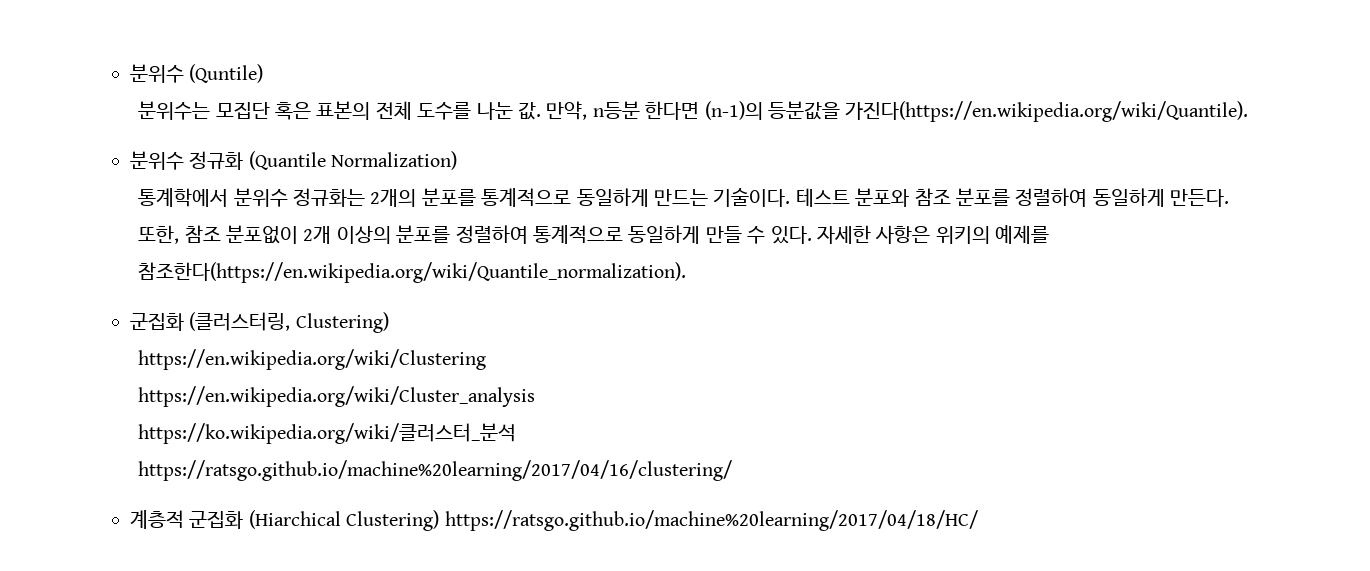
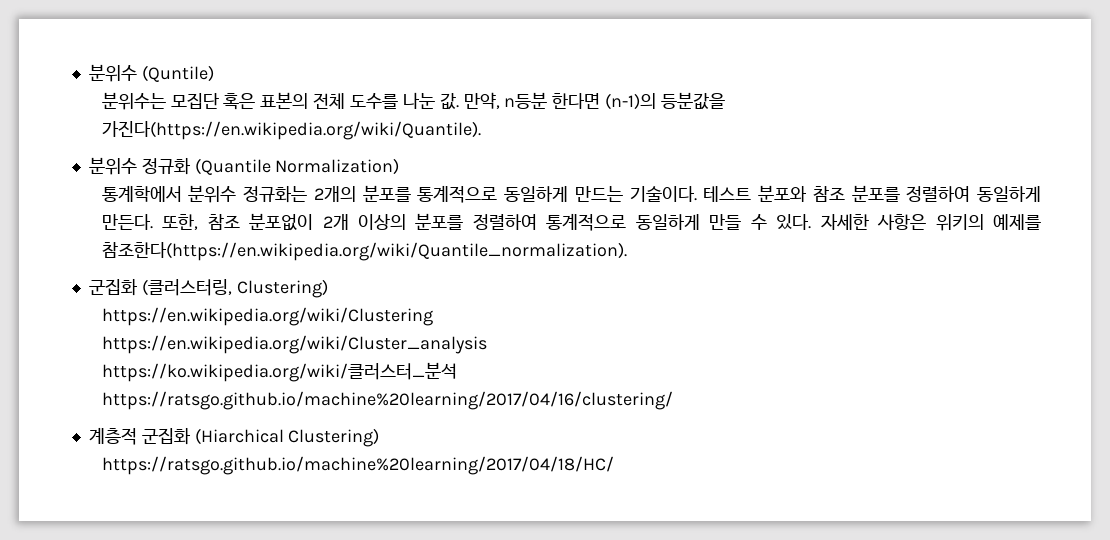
- 계층적 군집화 (Hiarchical Clustering) https://ratsgo.github.io/machine%20learning/2017/04/18/HC/
+ 계층적 군집화 (Hiarchical Clustering)
+ https://ratsgo.github.io/machine%20learning/2017/04/18/HC/

